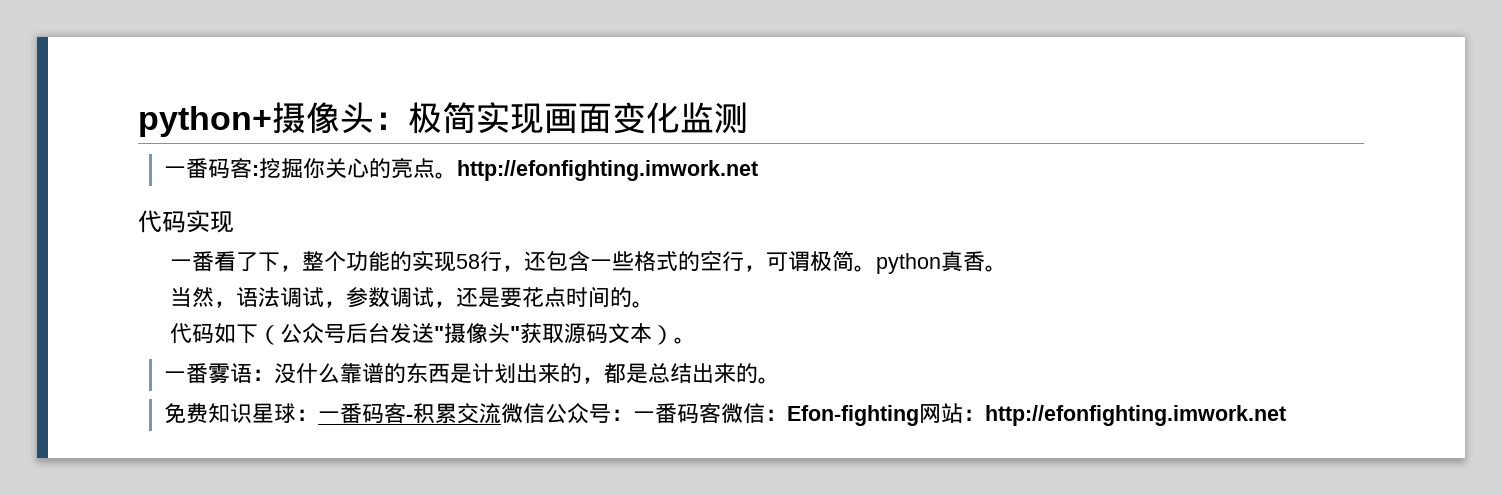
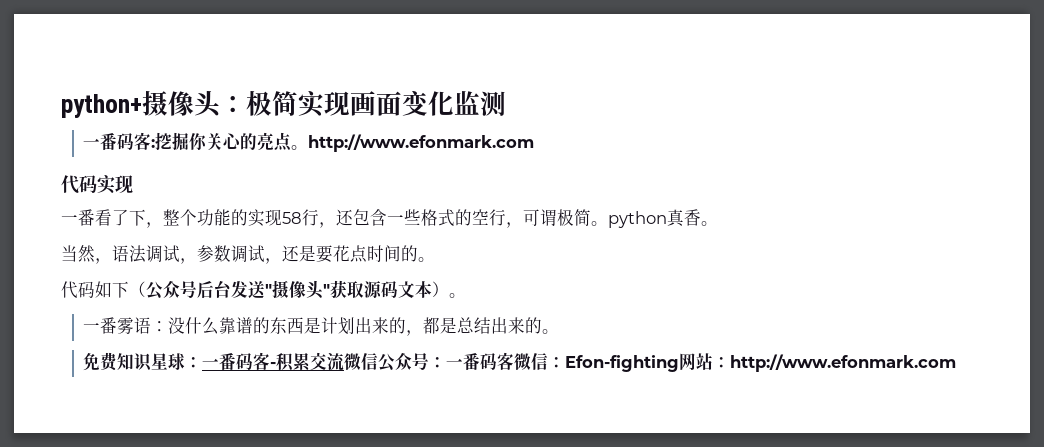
- 一番码客:挖掘你关心的亮点。http://efonfighting.imwork.net
+ 一番码客:挖掘你关心的亮点。http://www.efonmark.com
- 免费知识星球：一番码客-积累交流微信公众号：一番码客微信：Efon-fighting网站：http://efonfighting.imwork.net
+ 免费知识星球：一番码客-积累交流微信公众号：一番码客微信：Efon-fighting网站：http://www.efonmark.com

